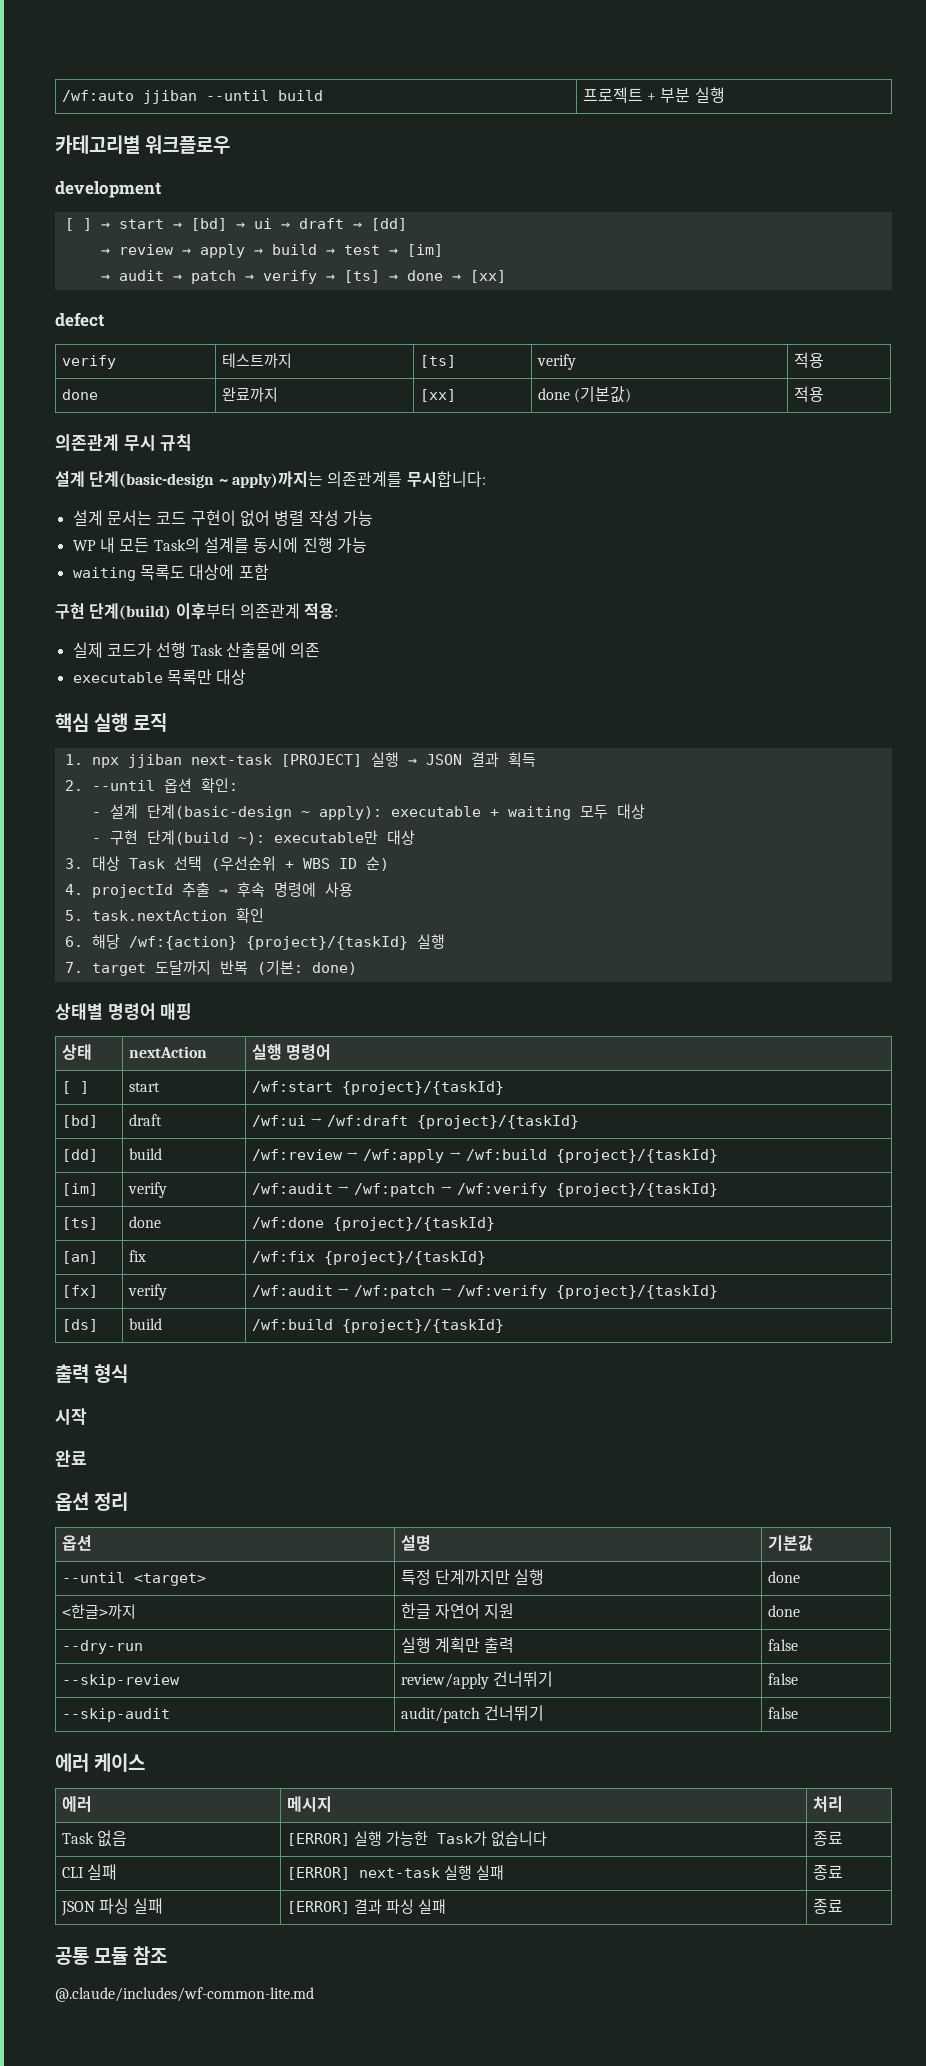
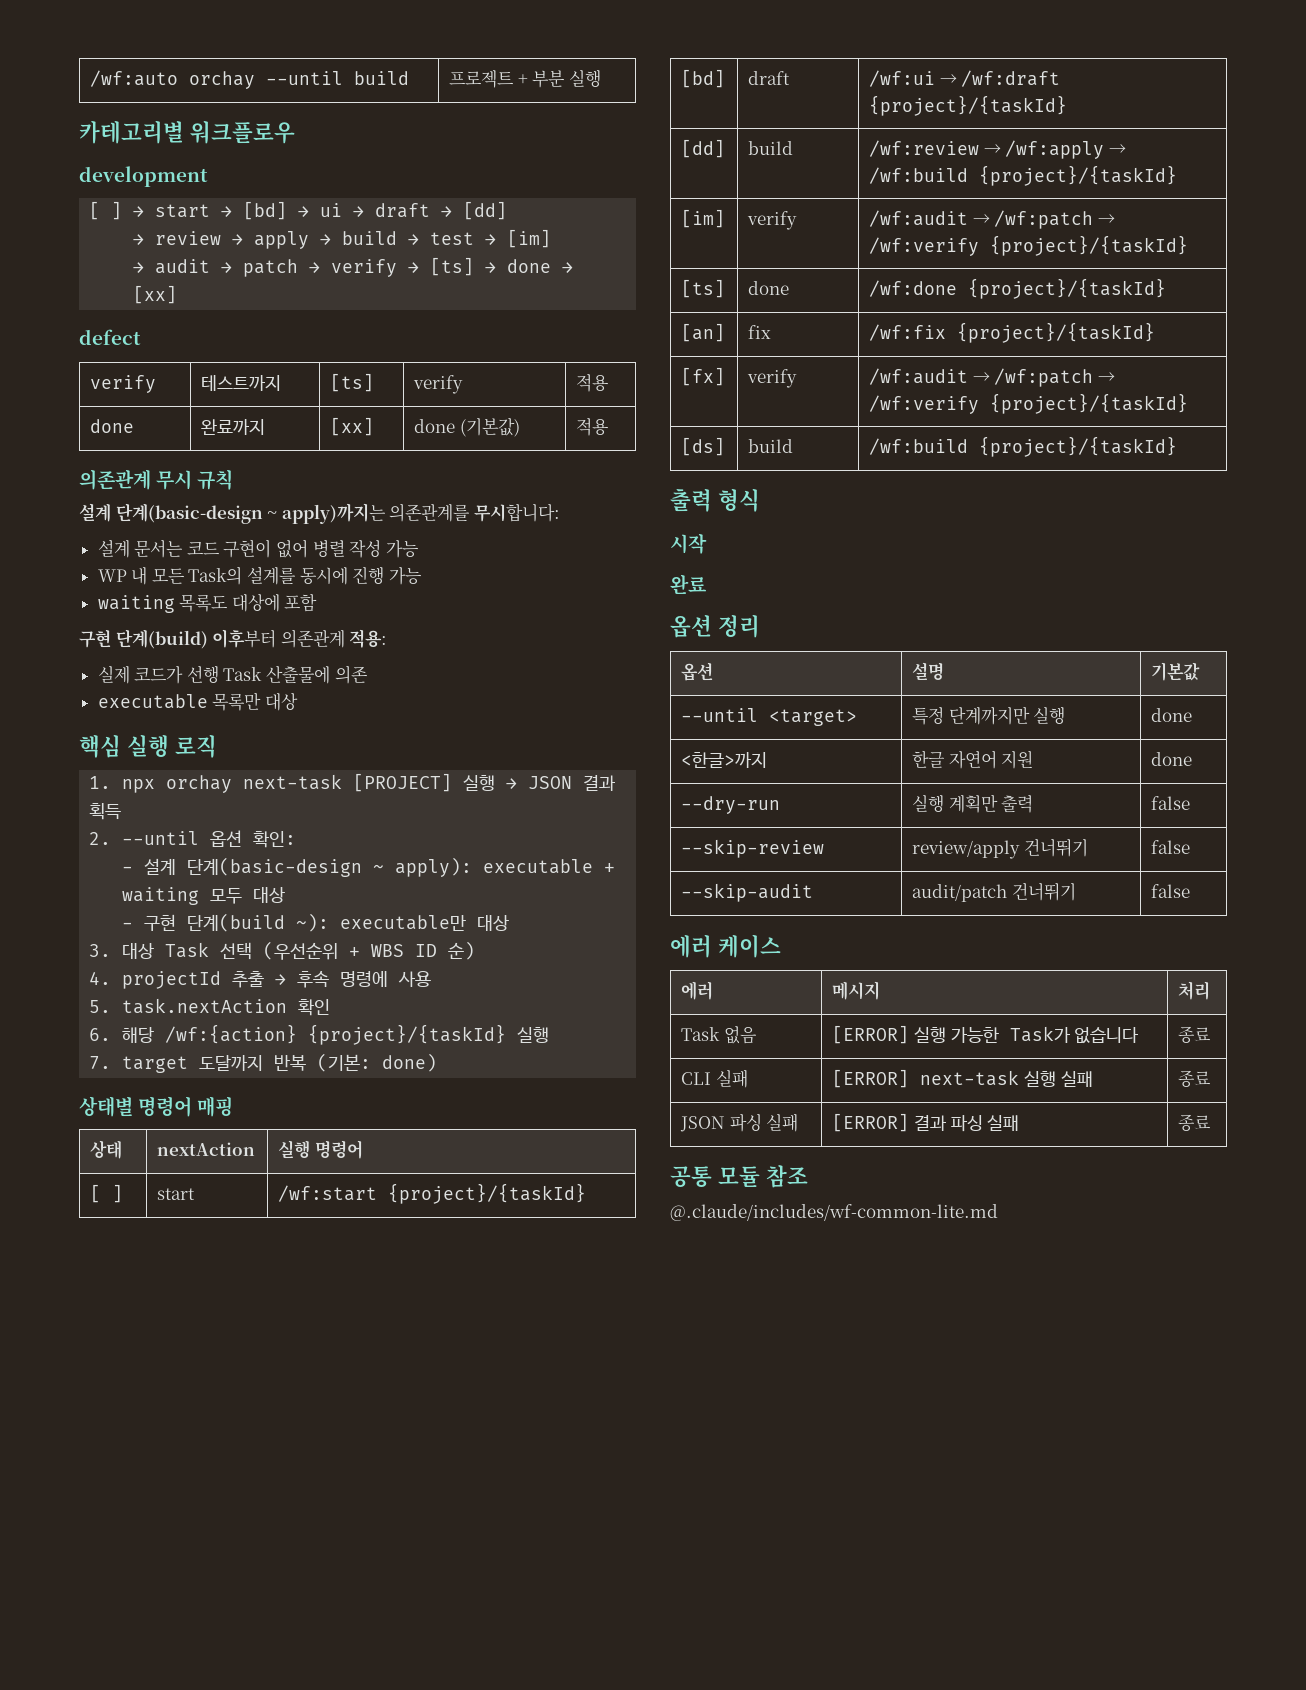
- /wf:auto jjiban --until build | 프로젝트 + 부분 실행
+ /wf:auto orchay --until build | 프로젝트 + 부분 실행
- 1. npx jjiban next-task [PROJECT] 실행 → JSON 결과 획득
+ 1. npx orchay next-task [PROJECT] 실행 → JSON 결과 획득

